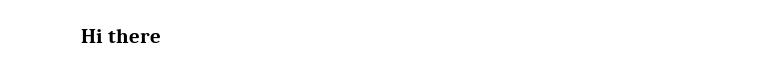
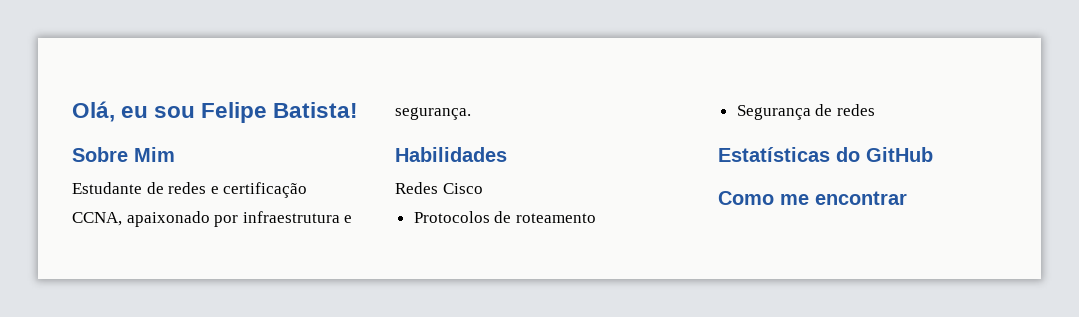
- Hi there
+ Olá, eu sou Felipe Batista!
+ Sobre Mim
+ Estudante de redes e certificação CCNA, apaixonado por infraestrutura e segurança.
+ Habilidades
+ Redes Cisco
+ Protocolos de roteamento
+ Segurança de redes
+ Estatísticas do GitHub
+ Como me encontrar

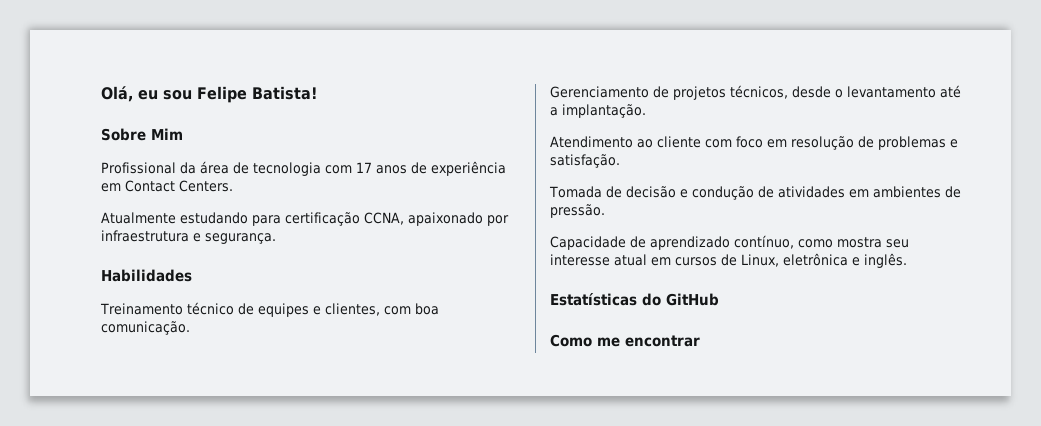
- Estudante de redes e certificação CCNA, apaixonado por infraestrutura e segurança.
+ Profissional da área de tecnologia com 17 anos de experiência em Contact Centers.
+ Atualmente estudando para certificação CCNA, apaixonado por infraestrutura e segurança.
- Redes Cisco
- Protocolos de roteamento
- Segurança de redes
+ Treinamento técnico de equipes e clientes, com boa comunicação.
+ Gerenciamento de projetos técnicos, desde o levantamento até a implantação.
+ Atendimento ao cliente com foco em resolução de problemas e satisfação.
+ Tomada de decisão e condução de atividades em ambientes de pressão.
+ Capacidade de aprendizado contínuo, como mostra seu interesse atual em cursos de Linux, eletrônica e inglês.

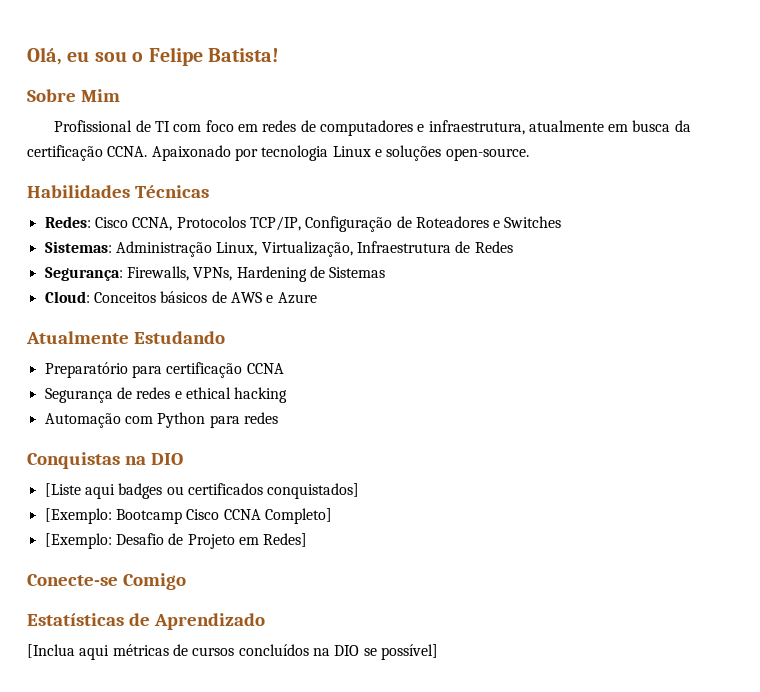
- Olá, eu sou Felipe Batista!
+ Olá, eu sou o Felipe Batista!
- Profissional da área de tecnologia com 17 anos de experiência em Contact Centers.
- Atualmente estudando para certificação CCNA, apaixonado por infraestrutura e segurança.
- Habilidades
- Treinamento técnico de equipes e clientes, com boa comunicação.
- Gerenciamento de projetos técnicos, desde o levantamento até a implantação.
- Atendimento ao cliente com foco em resolução de problemas e satisfação.
- Tomada de decisão e condução de atividades em ambientes de pressão.
- Capacidade de aprendizado contínuo, como mostra seu interesse atual em cursos de Linux, eletrônica e inglês.
- Estatísticas do GitHub
- Como me encontrar
+ Profissional de TI com foco em redes de computadores e infraestrutura, atualmente em busca da certificação CCNA. Apaixonado por tecnologia Linux e soluções open-source.
+ Habilidades Técnicas
+ Redes: Cisco CCNA, Protocolos TCP/IP, Configuração de Roteadores e Switches
+ Sistemas: Administração Linux, Virtualização, Infraestrutura de Redes
+ Segurança: Firewalls, VPNs, Hardening de Sistemas
+ Cloud: Conceitos básicos de AWS e Azure
+ Atualmente Estudando
+ Preparatório para certificação CCNA
+ Segurança de redes e ethical hacking
+ Automação com Python para redes
+ Conquistas na DIO
+ [Liste aqui badges ou certificados conquistados]
+ [Exemplo: Bootcamp Cisco CCNA Completo]
+ [Exemplo: Desafio de Projeto em Redes]
+ Conecte-se Comigo
+ Estatísticas de Aprendizado
+ [Inclua aqui métricas de cursos concluídos na DIO se possível]

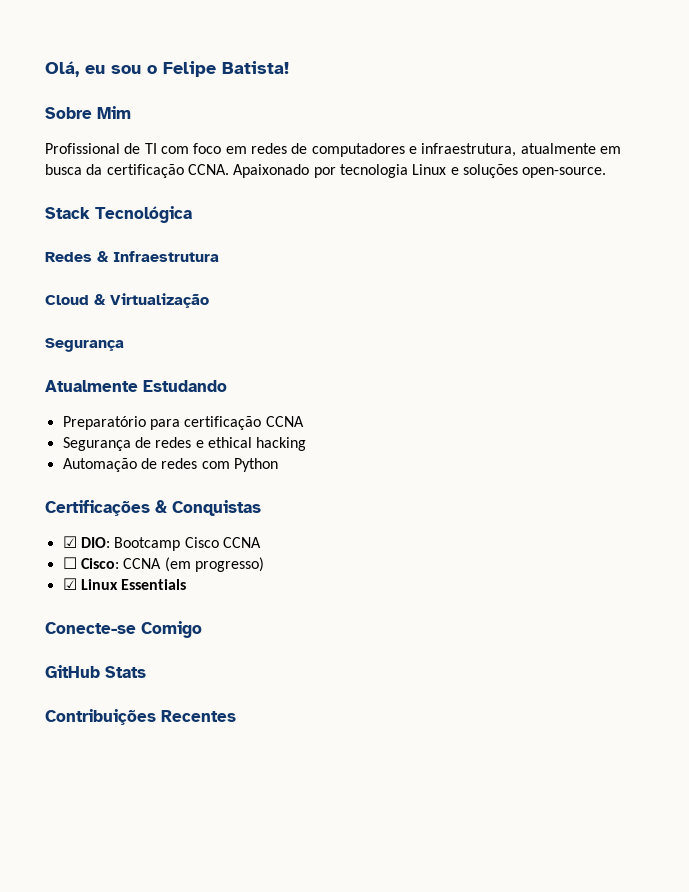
- Habilidades Técnicas
- Redes: Cisco CCNA, Protocolos TCP/IP, Configuração de Roteadores e Switches
- Sistemas: Administração Linux, Virtualização, Infraestrutura de Redes
- Segurança: Firewalls, VPNs, Hardening de Sistemas
- Cloud: Conceitos básicos de AWS e Azure
+ Stack Tecnológica
+ Redes & Infraestrutura
+ Cloud & Virtualização
+ Segurança
- Automação com Python para redes
- Conquistas na DIO
- [Liste aqui badges ou certificados conquistados]
- [Exemplo: Bootcamp Cisco CCNA Completo]
- [Exemplo: Desafio de Projeto em Redes]
+ Automação de redes com Python
+ Certificações & Conquistas
+ ☑ DIO: Bootcamp Cisco CCNA
+ ☐ Cisco: CCNA (em progresso)
+ ☑ Linux Essentials
  Conecte-se Comigo
- Estatísticas de Aprendizado
- [Inclua aqui métricas de cursos concluídos na DIO se possível]
+ GitHub Stats
+ Contribuições Recentes

